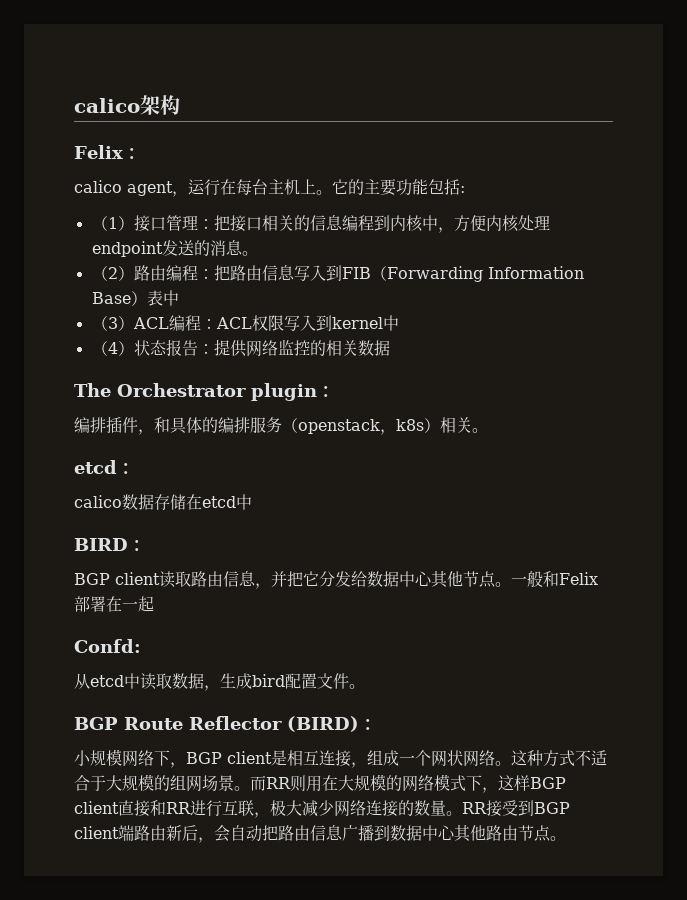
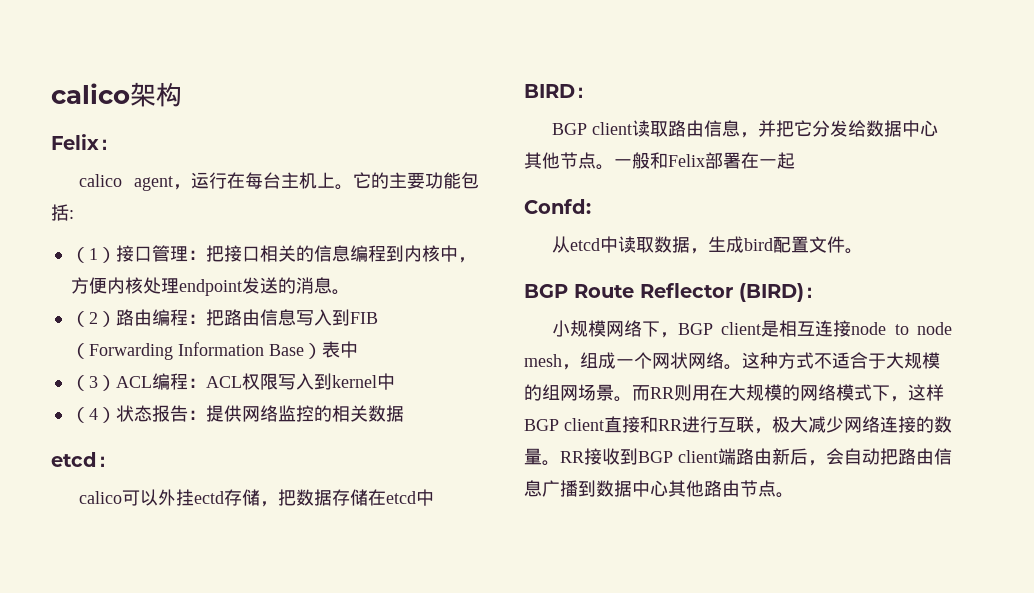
- The Orchestrator plugin：
- 编排插件，和具体的编排服务（openstack，k8s）相关。
  etcd：
- calico数据存储在etcd中
+ calico可以外挂ectd存储，把数据存储在etcd中
- 小规模网络下，BGP client是相互连接，组成一个网状网络。
+ 小规模网络下，BGP client是相互连接node to node mesh，组成一个网状网络。
- RR接受到BGP client端路由新后，会自动把路由信息广播到数据中心其他路由节点。
+ RR接收到BGP client端路由新后，会自动把路由信息广播到数据中心其他路由节点。

